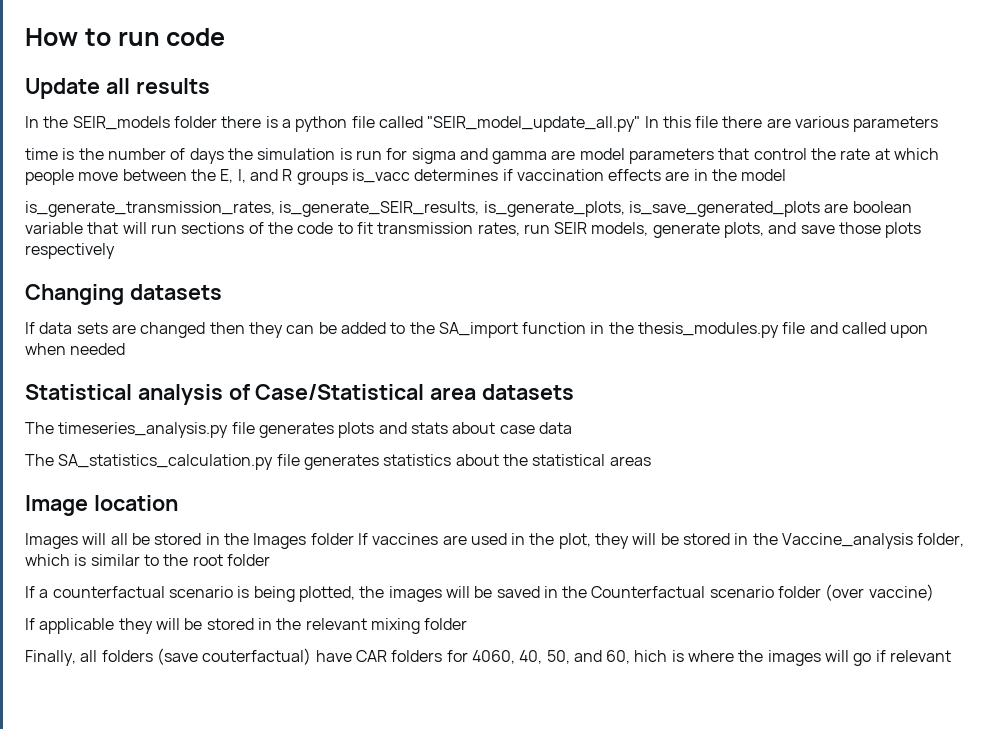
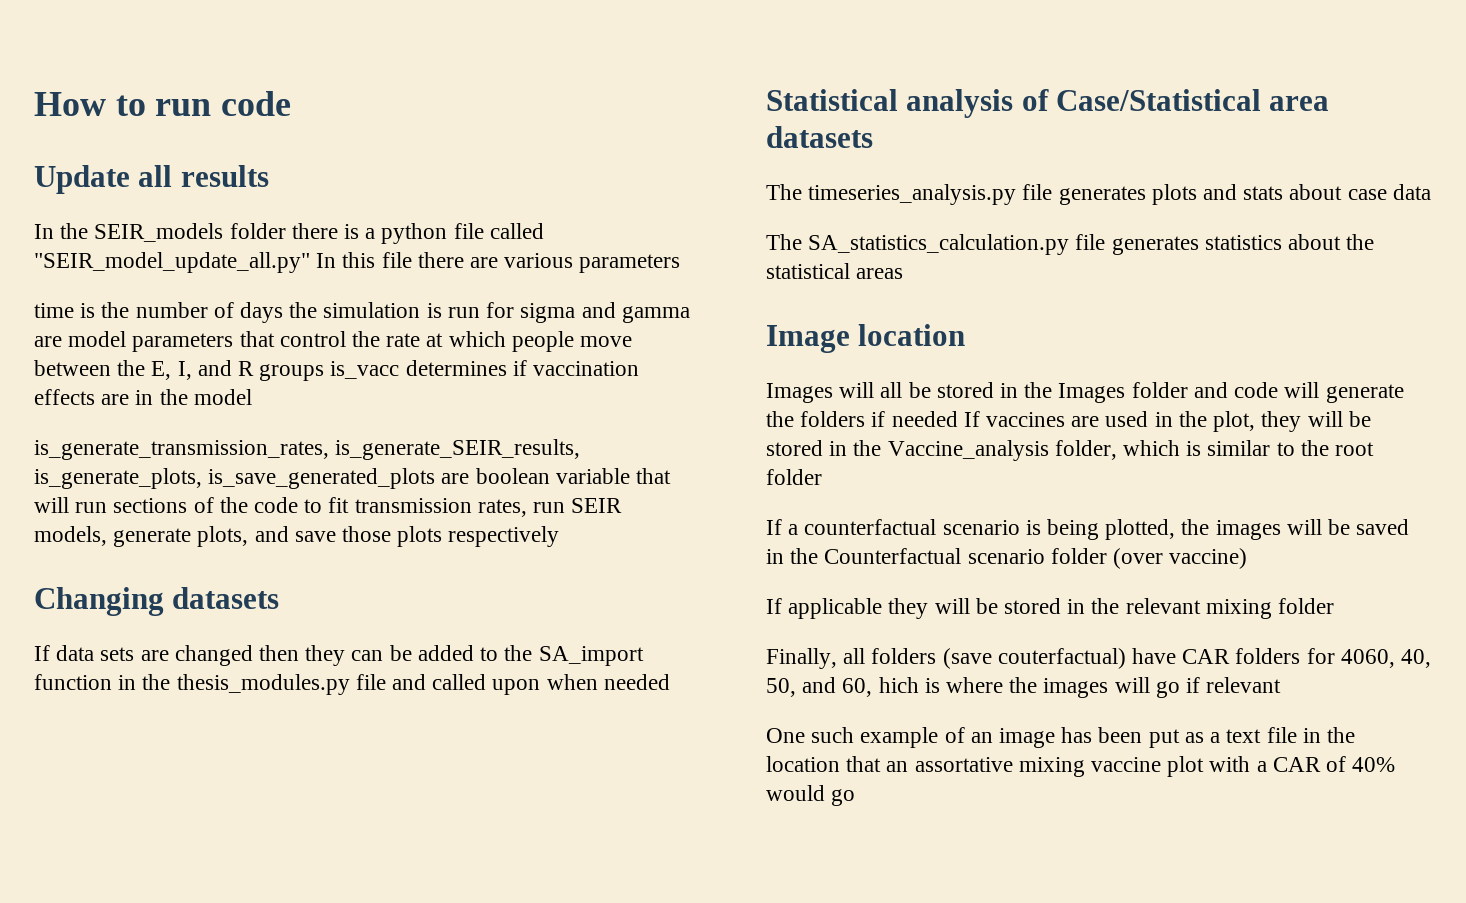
- Images will all be stored in the Images folder If vaccines are used in the plot, they will be stored in the Vaccine_analysis folder, which is similar to the root folder
+ Images will all be stored in the Images folder and code will generate the folders if needed If vaccines are used in the plot, they will be stored in the Vaccine_analysis folder, which is similar to the root folder
+ One such example of an image has been put as a text file in the location that an assortative mixing vaccine plot with a CAR of 40% would go

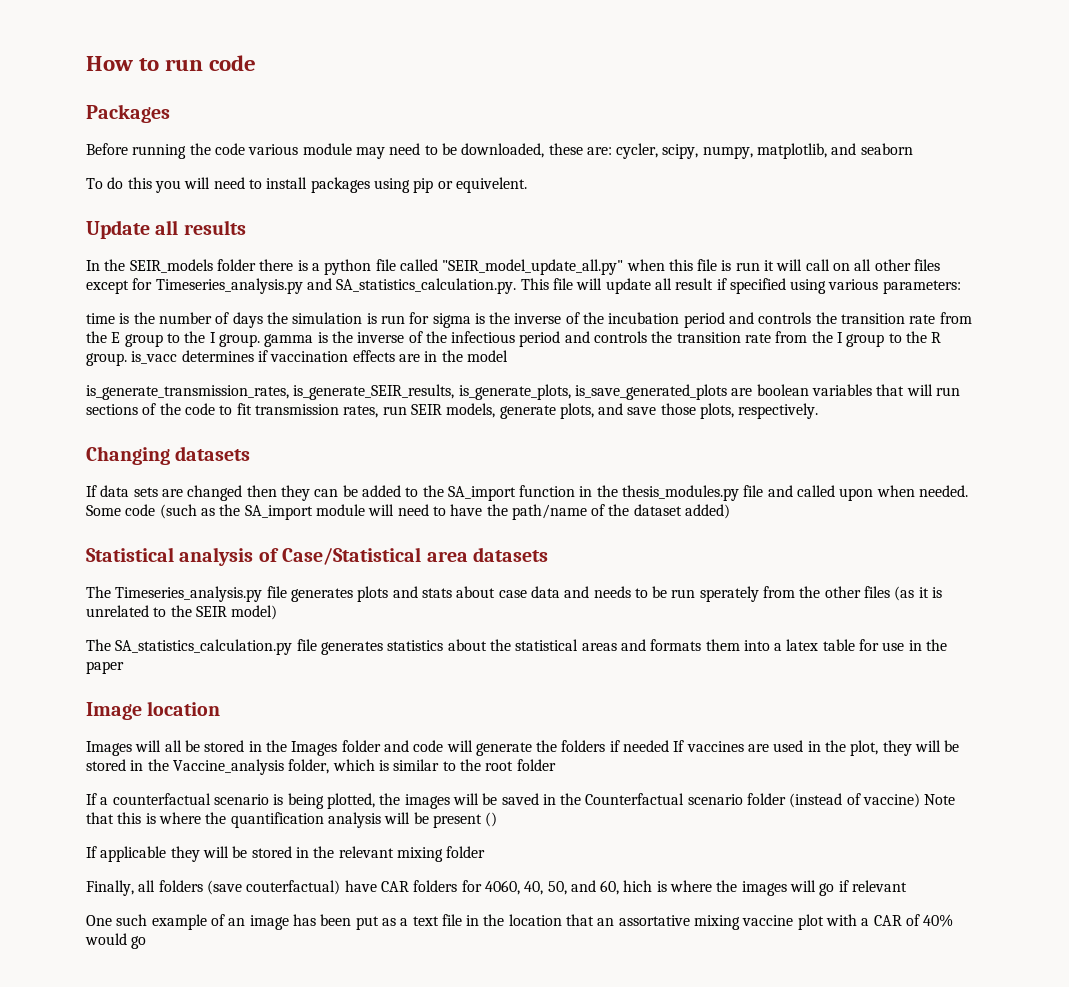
+ Packages
+ Before running the code various module may need to be downloaded, these are: cycler, scipy, numpy, matplotlib, and seaborn
+ To do this you will need to install packages using pip or equivelent.
- In the SEIR_models folder there is a python file called "SEIR_model_update_all.py" In this file there are various parameters
+ In the SEIR_models folder there is a python file called "SEIR_model_update_all.py" when this file is run it will call on all other files except for Timeseries_analysis.py and SA_statistics_calculation.py. This file will update all result if specified using various parameters:
- time is the number of days the simulation is run for sigma and gamma are model parameters that control the rate at which people move between the E, I, and R groups is_vacc determines if vaccination effects are in the model
+ time is the number of days the simulation is run for sigma is the inverse of the incubation period and controls the transition rate from the E group to the I group. gamma is the inverse of the infectious period and controls the transition rate from the I group to the R group. is_vacc determines if vaccination effects are in the model
- is_generate_transmission_rates, is_generate_SEIR_results, is_generate_plots, is_save_generated_plots are boolean variable that will run sections of the code to fit transmission rates, run SEIR models, generate plots, and save those plots respectively
+ is_generate_transmission_rates, is_generate_SEIR_results, is_generate_plots, is_save_generated_plots are boolean variables that will run sections of the code to fit transmission rates, run SEIR models, generate plots, and save those plots, respectively.
- If data sets are changed then they can be added to the SA_import function in the thesis_modules.py file and called upon when needed
+ If data sets are changed then they can be added to the SA_import function in the thesis_modules.py file and called upon when needed. Some code (such as the SA_import module will need to have the path/name of the dataset added)
- The timeseries_analysis.py file generates plots and stats about case data
+ The Timeseries_analysis.py file generates plots and stats about case data and needs to be run sperately from the other files (as it is unrelated to the SEIR model)
- The SA_statistics_calculation.py file generates statistics about the statistical areas
+ The SA_statistics_calculation.py file generates statistics about the statistical areas and formats them into a latex table for use in the paper
- If a counterfactual scenario is being plotted, the images will be saved in the Counterfactual scenario folder (over vaccine)
+ If a counterfactual scenario is being plotted, the images will be saved in the Counterfactual scenario folder (instead of vaccine) Note that this is where the quantification analysis will be present ()

